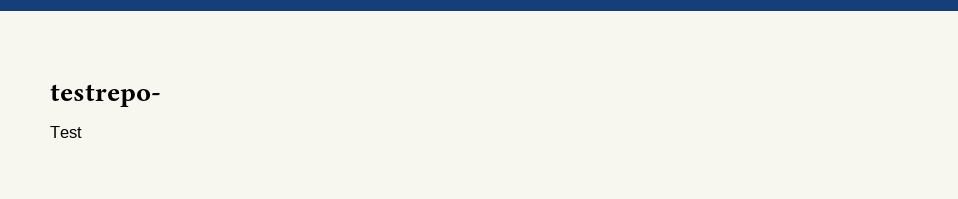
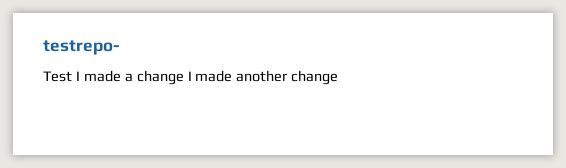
- Test
+ Test I made a change I made another change

